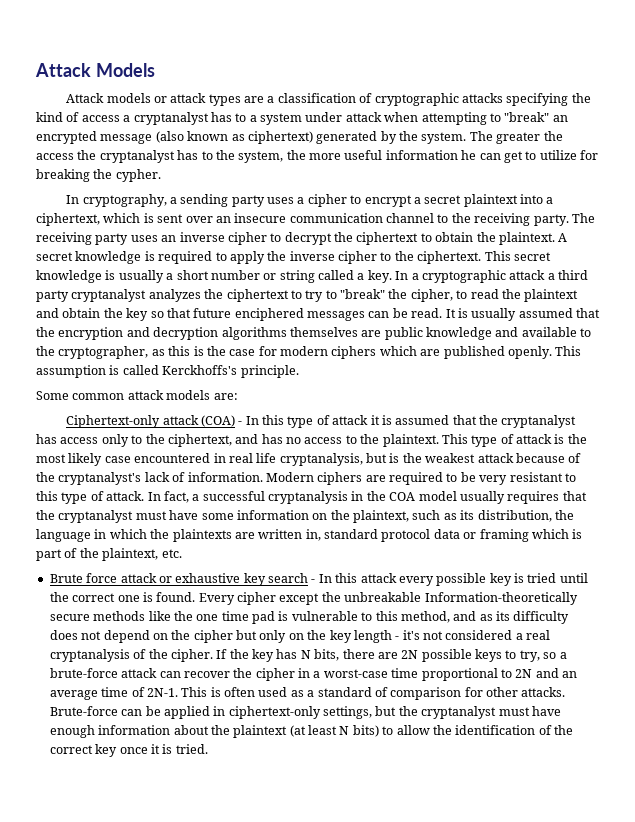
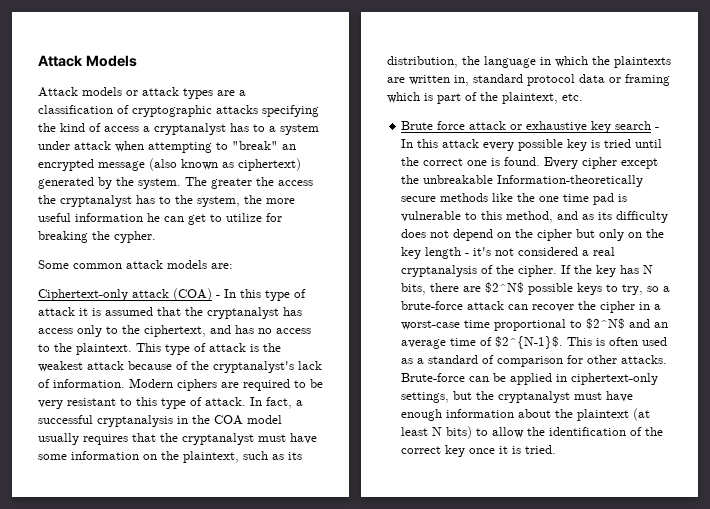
- In cryptography, a sending party uses a cipher to encrypt a secret plaintext into a ciphertext, which is sent over an insecure communication channel to the receiving party. The receiving party uses an inverse cipher to decrypt the ciphertext to obtain the plaintext. A secret knowledge is required to apply the inverse cipher to the ciphertext. This secret knowledge is usually a short number or string called a key. In a cryptographic attack a third party cryptanalyst analyzes the ciphertext to try to "break" the cipher, to read the plaintext and obtain the key so that future enciphered messages can be read. It is usually assumed that the encryption and decryption algorithms themselves are public knowledge and available to the cryptographer, as this is the case for modern ciphers which are published openly. This assumption is called Kerckhoffs's principle.
- This type of attack is the most likely case encountered in real life cryptanalysis, but is the weakest attack because of the cryptanalyst's lack of information.
+ This type of attack is the weakest attack because of the cryptanalyst's lack of information.
- If the key has N bits, there are 2N possible keys to try, so a brute-force attack can recover the cipher in a worst-case time proportional to 2N and an average time of 2N-1.
+ If the key has N bits, there are $2^N$ possible keys to try, so a brute-force attack can recover the cipher in a worst-case time proportional to $2^N$ and an average time of $2^{N-1}$.

